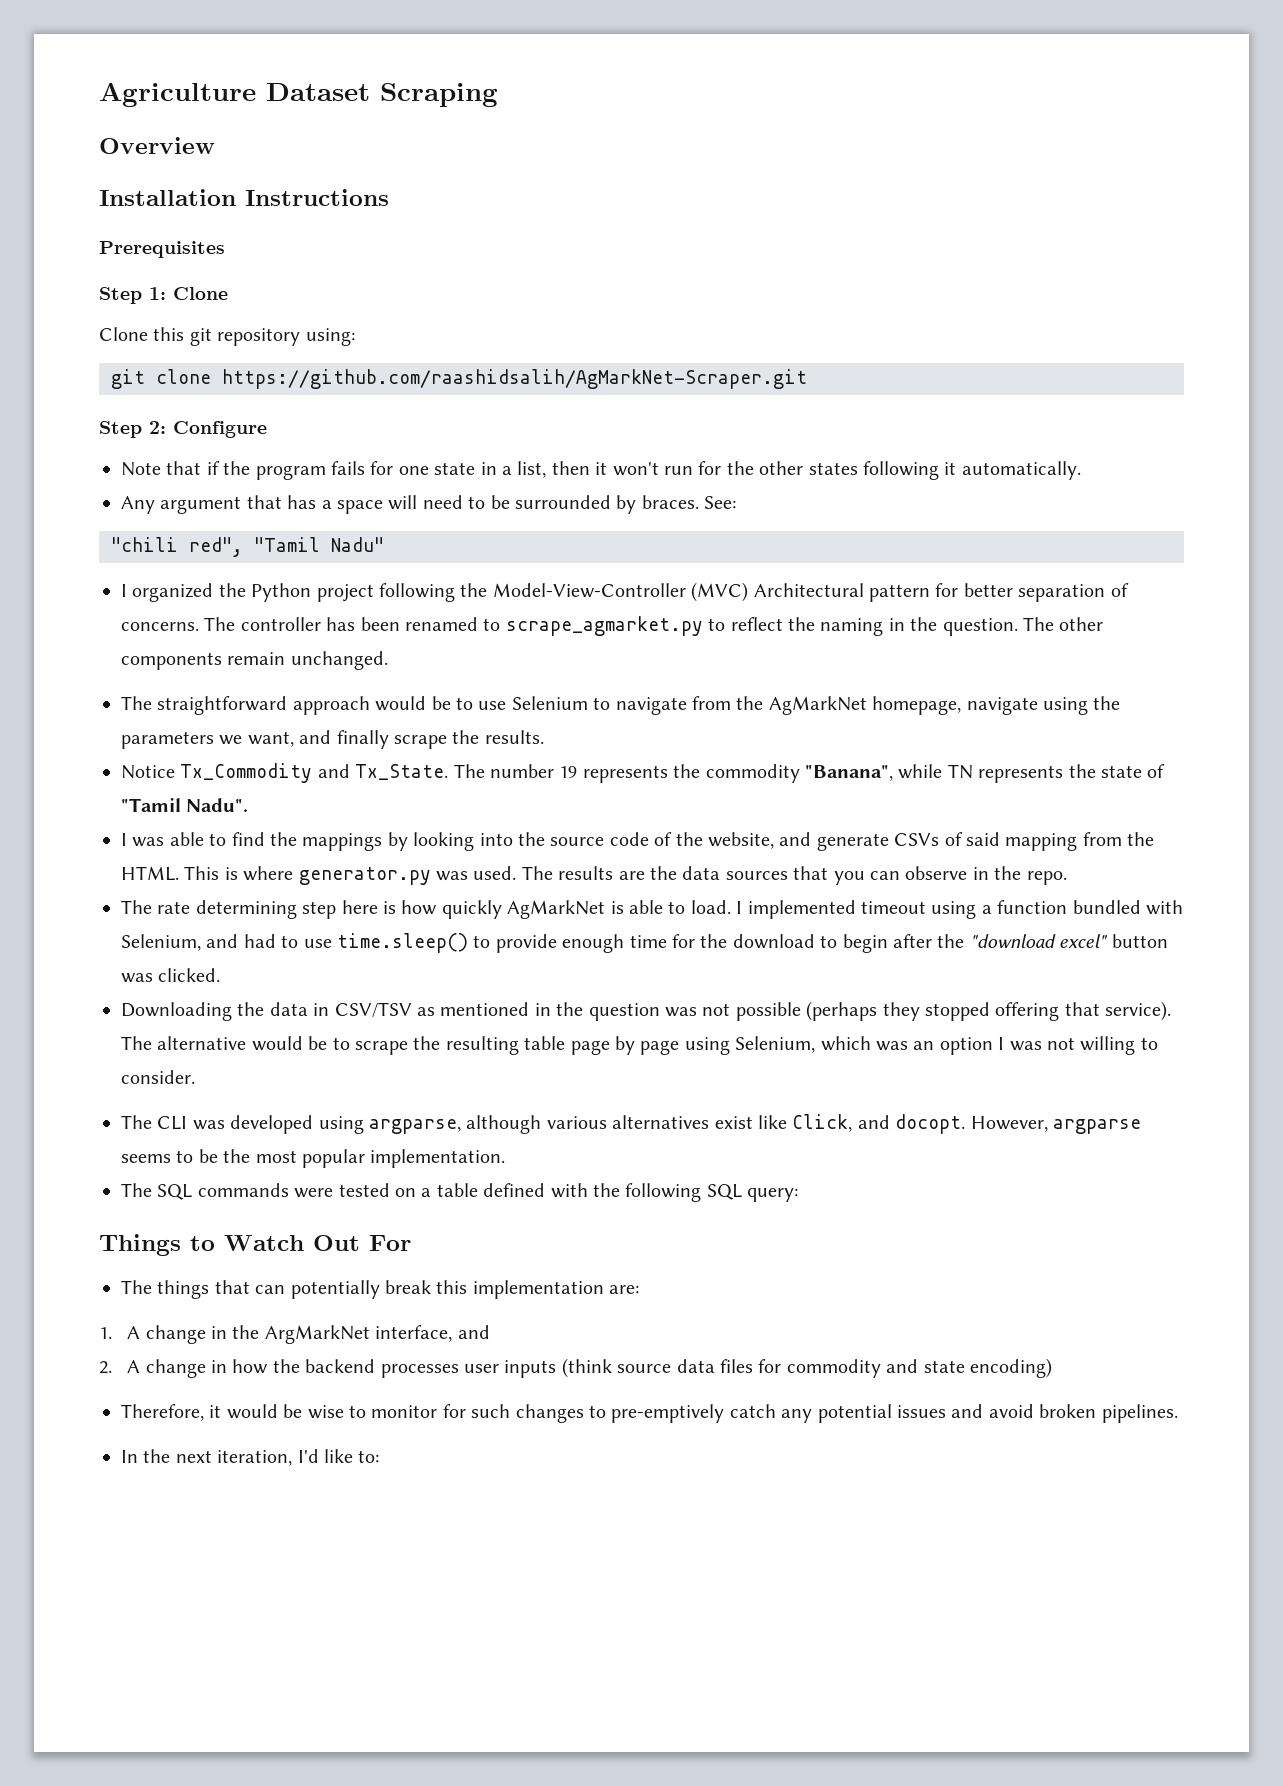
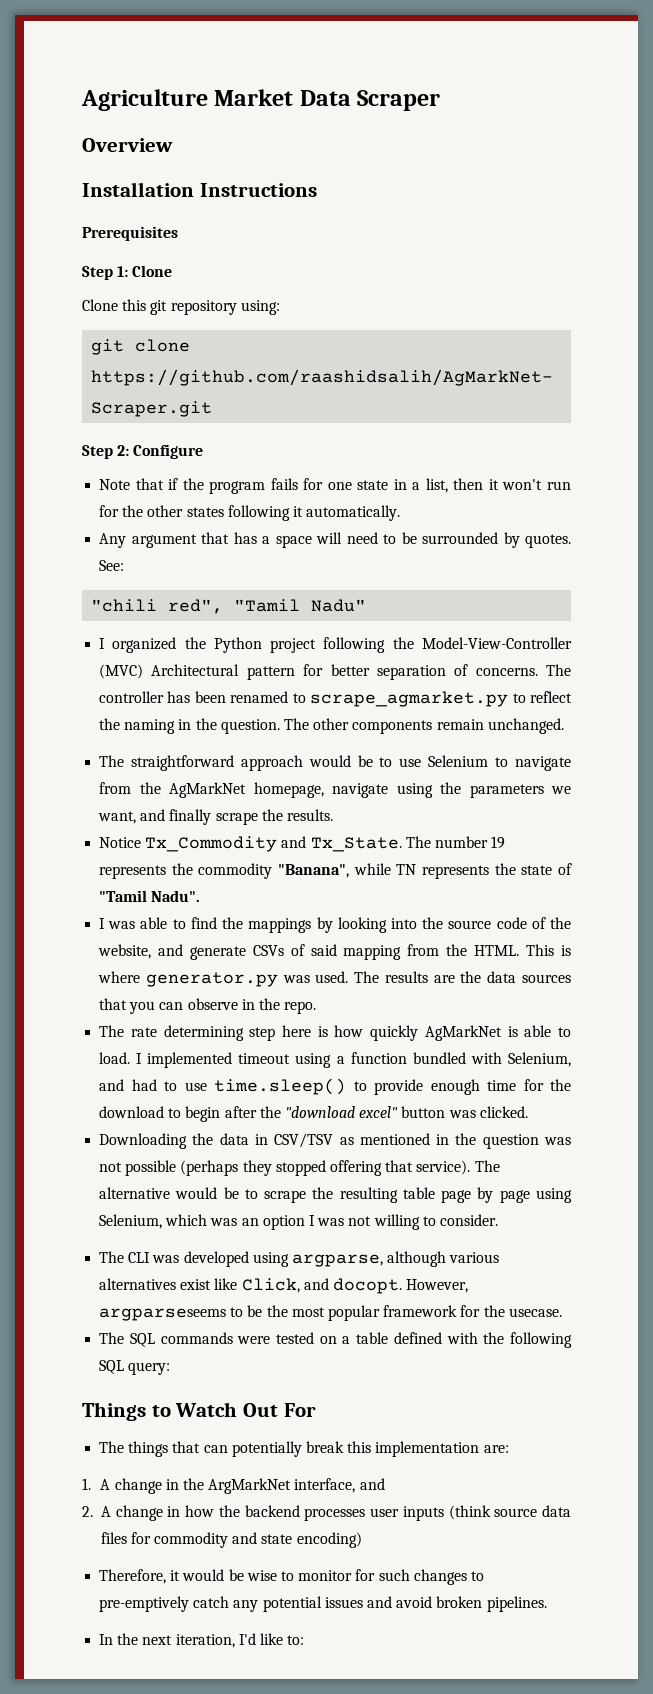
- Agriculture Dataset Scraping
+ Agriculture Market Data Scraper
- Any argument that has a space will need to be surrounded by braces.
+ Any argument that has a space will need to be surrounded by quotes.
- However, argparse seems to be the most popular implementation.
+ However, argparseseems to be the most popular framework for the usecase.

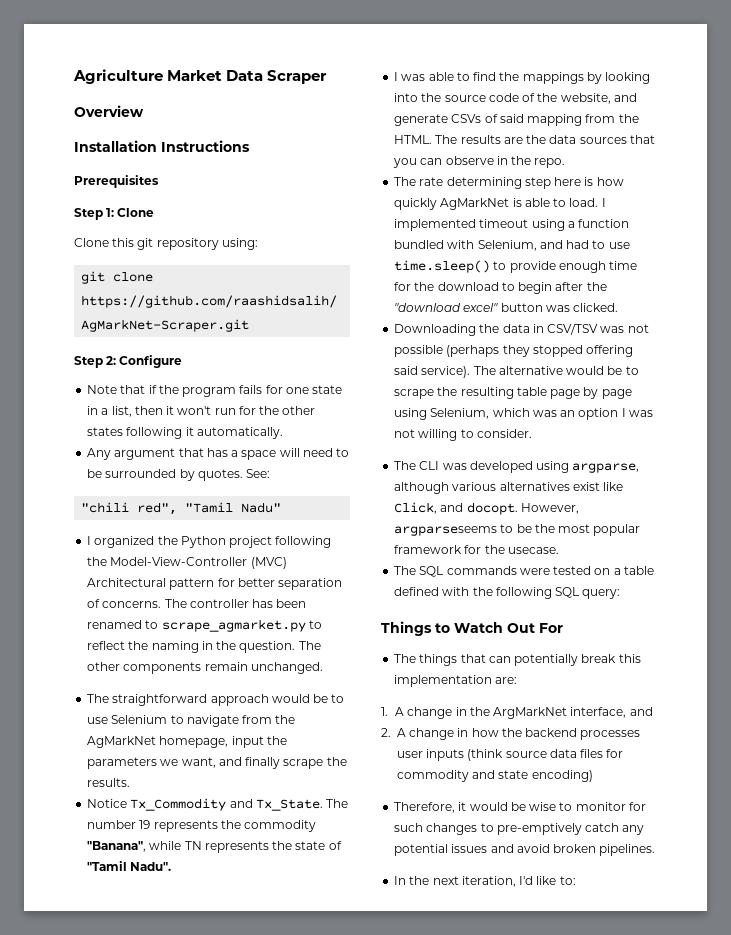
- The straightforward approach would be to use Selenium to navigate from the AgMarkNet homepage, navigate using the parameters we want, and finally scrape the results.
+ The straightforward approach would be to use Selenium to navigate from the AgMarkNet homepage, input the parameters we want, and finally scrape the results.
- This is where generator.py was used.
- Downloading the data in CSV/TSV as mentioned in the question was not possible (perhaps they stopped offering that service).
+ Downloading the data in CSV/TSV was not possible (perhaps they stopped offering said service).

